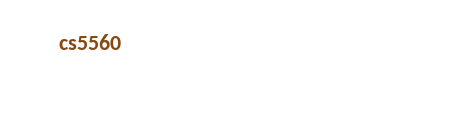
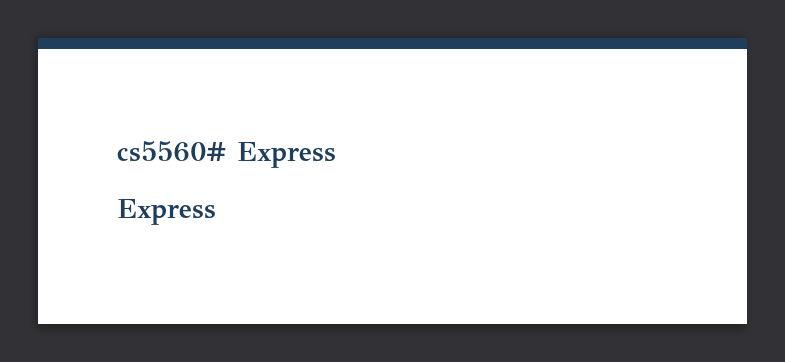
- cs5560
+ cs5560# Express
+ Express

